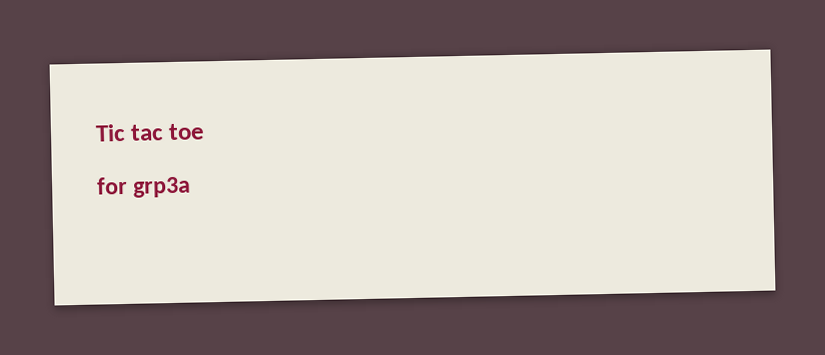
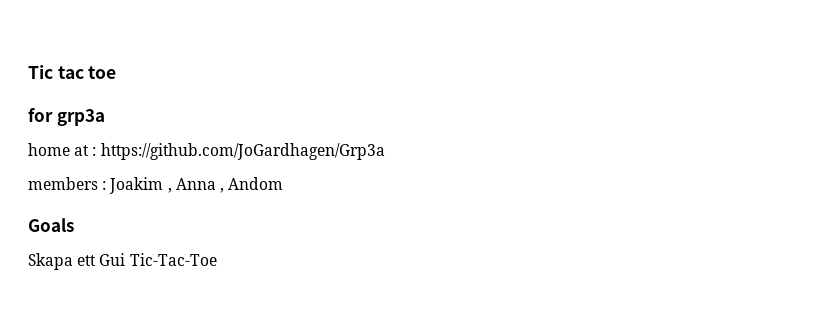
+ home at : https://github.com/JoGardhagen/Grp3a
+ members : Joakim , Anna , Andom
+ Goals
+ Skapa ett Gui Tic-Tac-Toe

